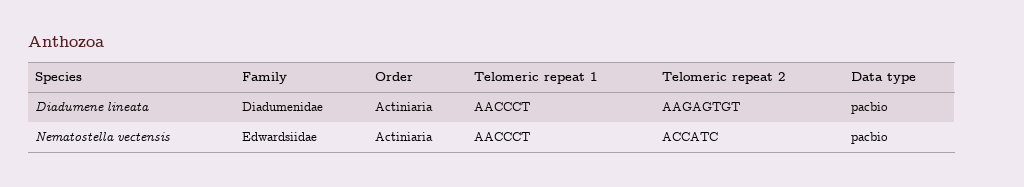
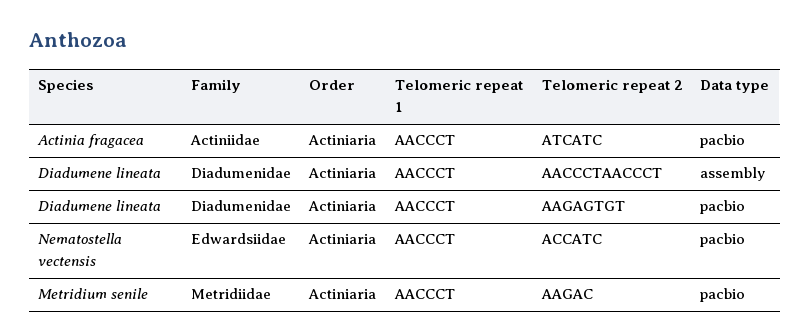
+ Actinia fragacea | Actiniidae | Actiniaria | AACCCT | ATCATC | pacbio
+ Diadumene lineata | Diadumenidae | Actiniaria | AACCCT | AACCCTAACCCT | assembly
+ Metridium senile | Metridiidae | Actiniaria | AACCCT | AAGAC | pacbio

